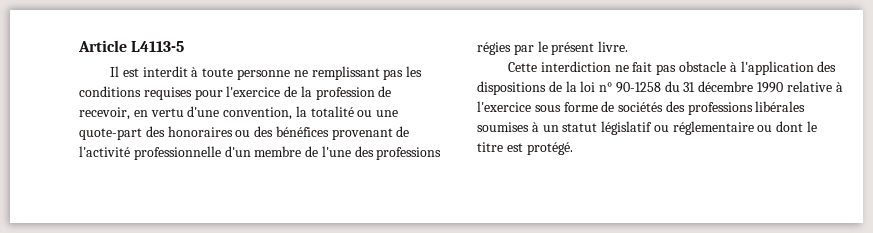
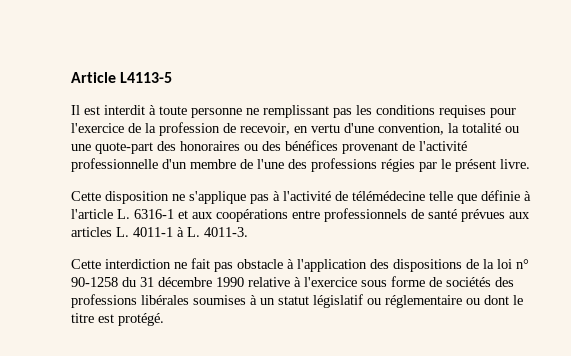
+ Cette disposition ne s'applique pas à l'activité de télémédecine telle que définie à l'article L. 6316-1 et aux coopérations entre professionnels de santé prévues aux articles L. 4011-1 à L. 4011-3.

